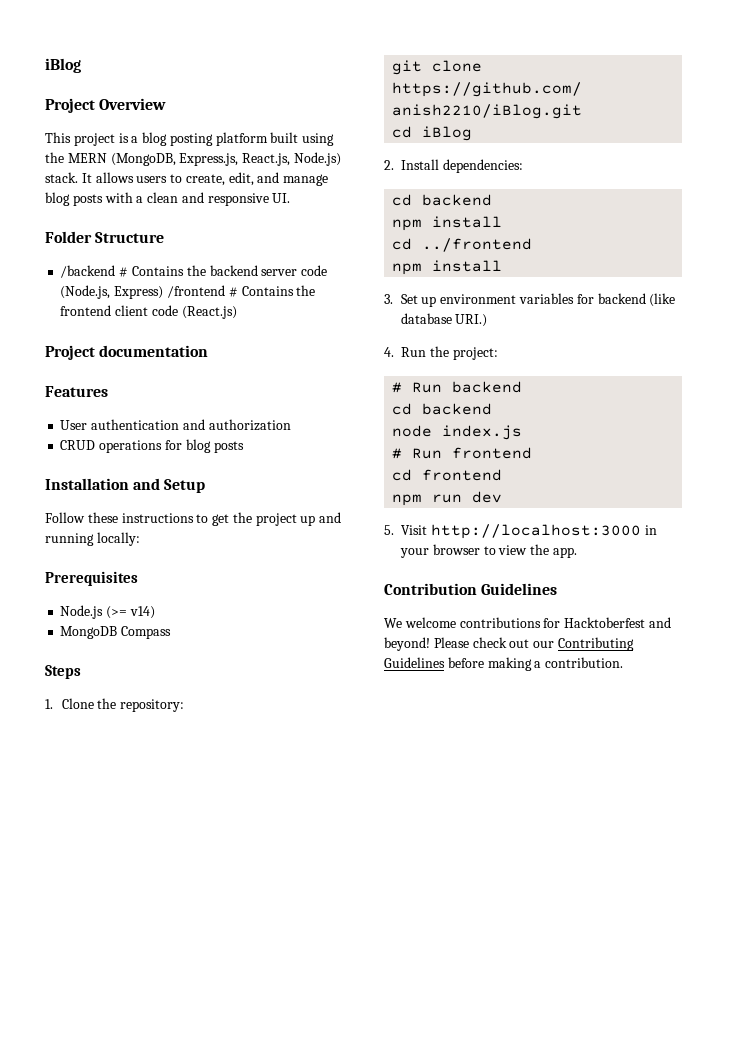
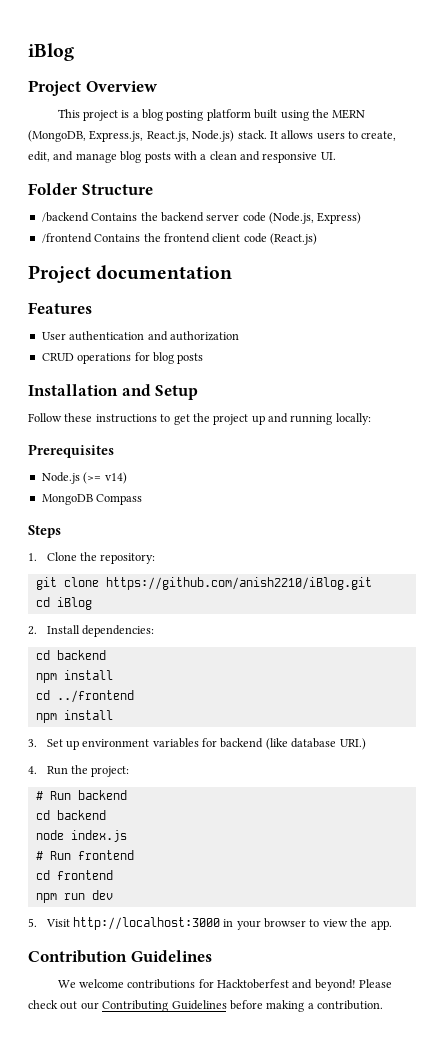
- /backend # Contains the backend server code (Node.js, Express) /frontend # Contains the frontend client code (React.js)
+ /backend Contains the backend server code (Node.js, Express)
+ /frontend Contains the frontend client code (React.js)

